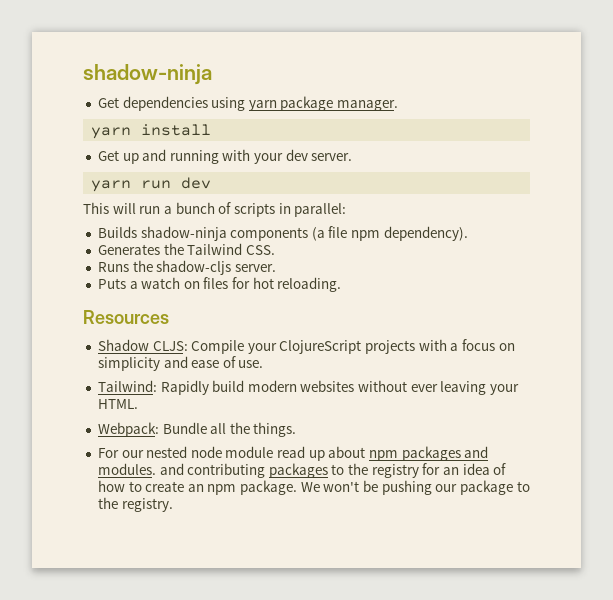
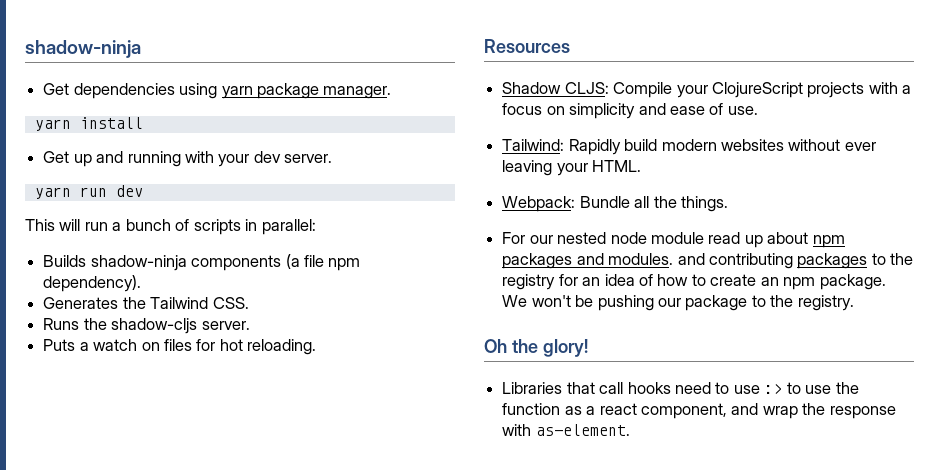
+ Oh the glory!
+ Libraries that call hooks need to use :> to use the function as a react component, and wrap the response with as-element.

